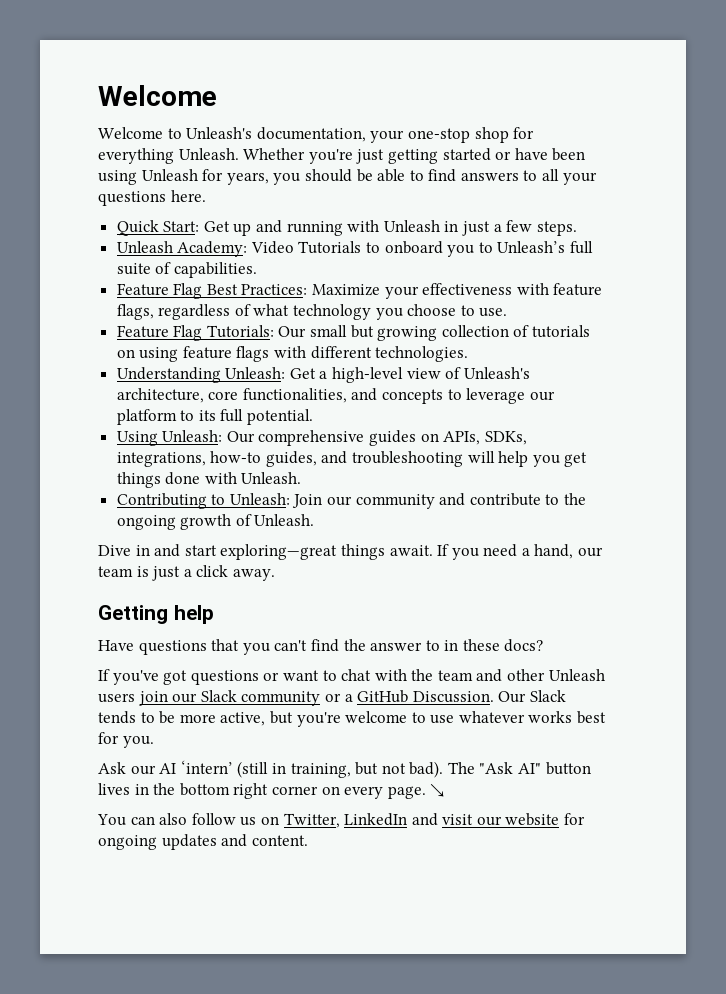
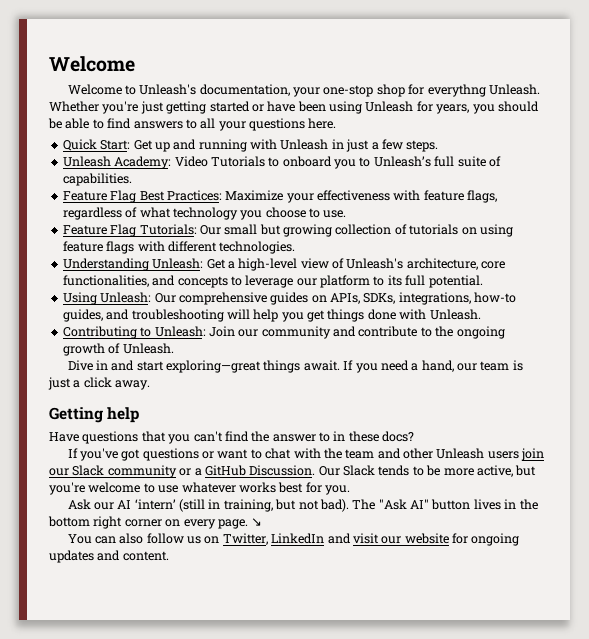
- Welcome to Unleash's documentation, your one-stop shop for everything Unleash.
+ Welcome to Unleash's documentation, your one-stop shop for everythng Unleash.

